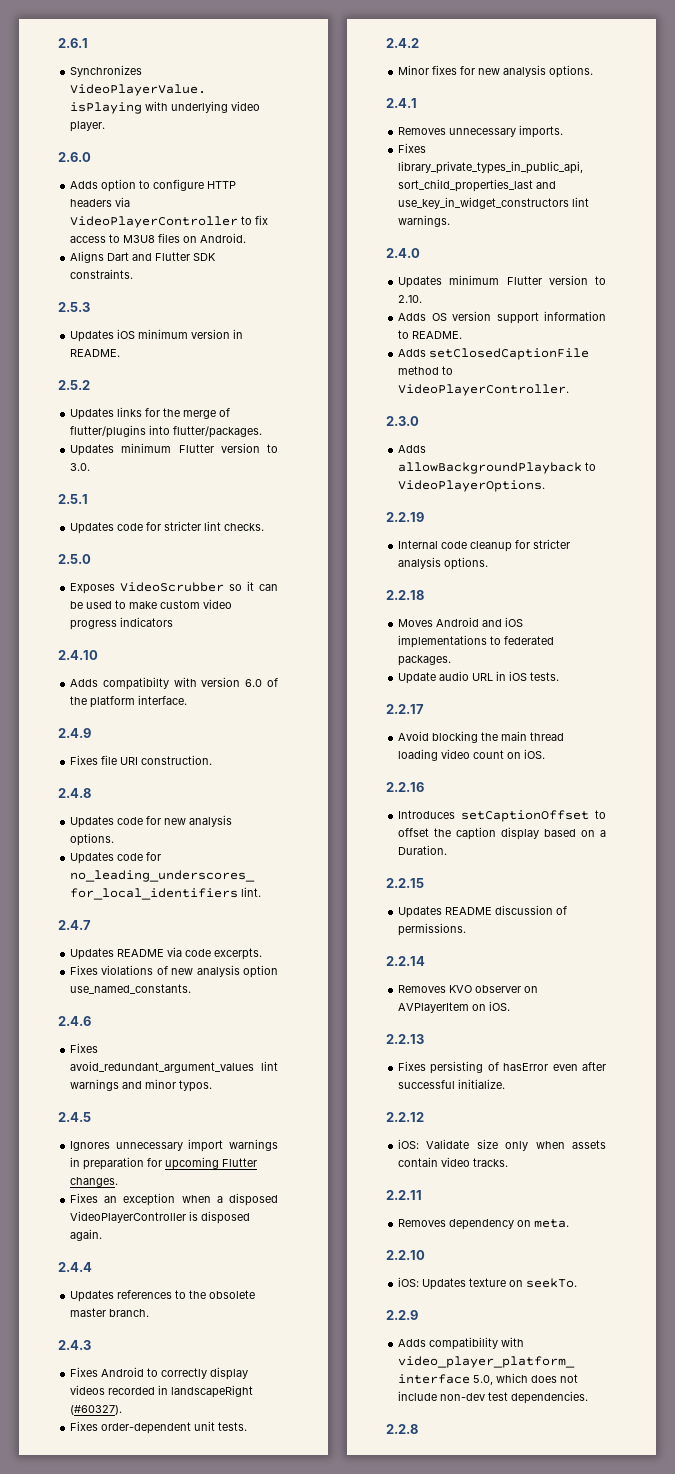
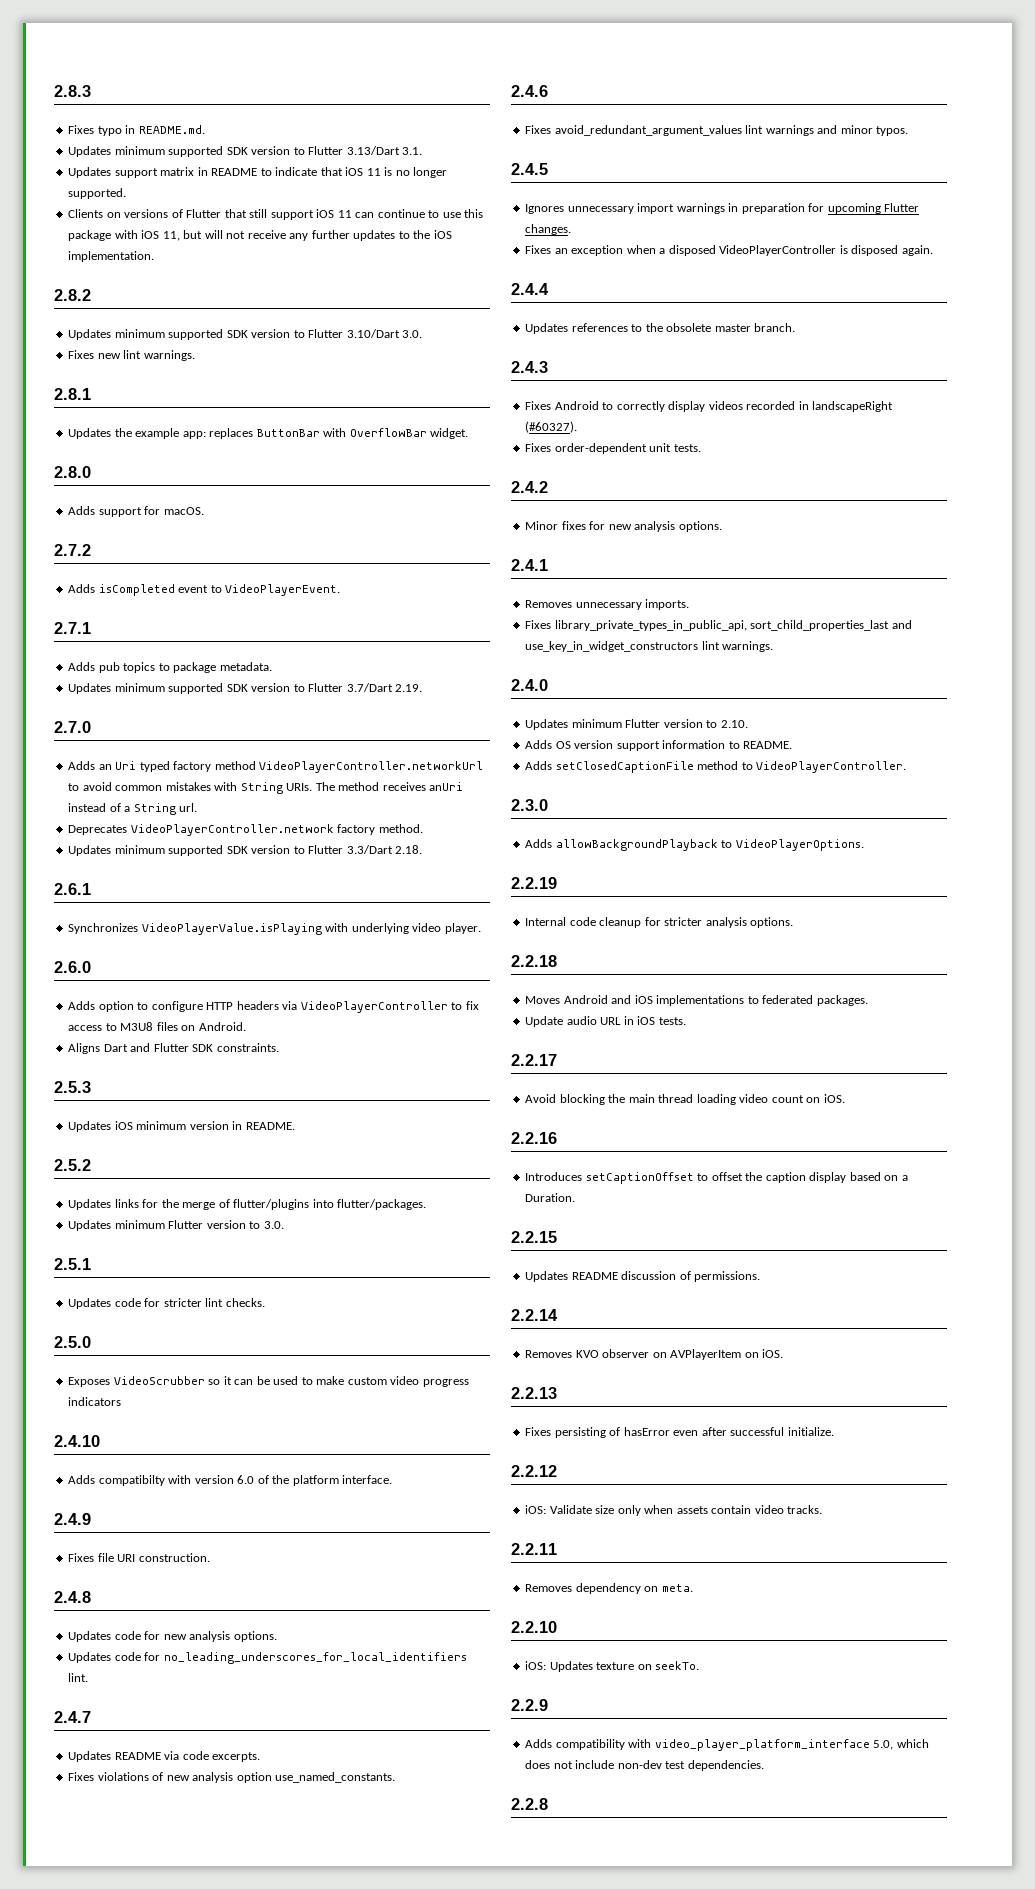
+ 2.8.3
+ Fixes typo in README.md.
+ Updates minimum supported SDK version to Flutter 3.13/Dart 3.1.
+ Updates support matrix in README to indicate that iOS 11 is no longer supported.
+ Clients on versions of Flutter that still support iOS 11 can continue to use this package with iOS 11, but will not receive any further updates to the iOS implementation.
+ 2.8.2
+ Updates minimum supported SDK version to Flutter 3.10/Dart 3.0.
+ Fixes new lint warnings.
+ 2.8.1
+ Updates the example app: replaces ButtonBar with OverflowBar widget.
+ 2.8.0
+ Adds support for macOS.
+ 2.7.2
+ Adds isCompleted event to VideoPlayerEvent.
+ 2.7.1
+ Adds pub topics to package metadata.
+ Updates minimum supported SDK version to Flutter 3.7/Dart 2.19.
+ 2.7.0
+ Adds an Uri typed factory method VideoPlayerController.networkUrl to avoid common mistakes with String URIs. The method receives anUri instead of a String url.
+ Deprecates VideoPlayerController.network factory method.
+ Updates minimum supported SDK version to Flutter 3.3/Dart 2.18.

